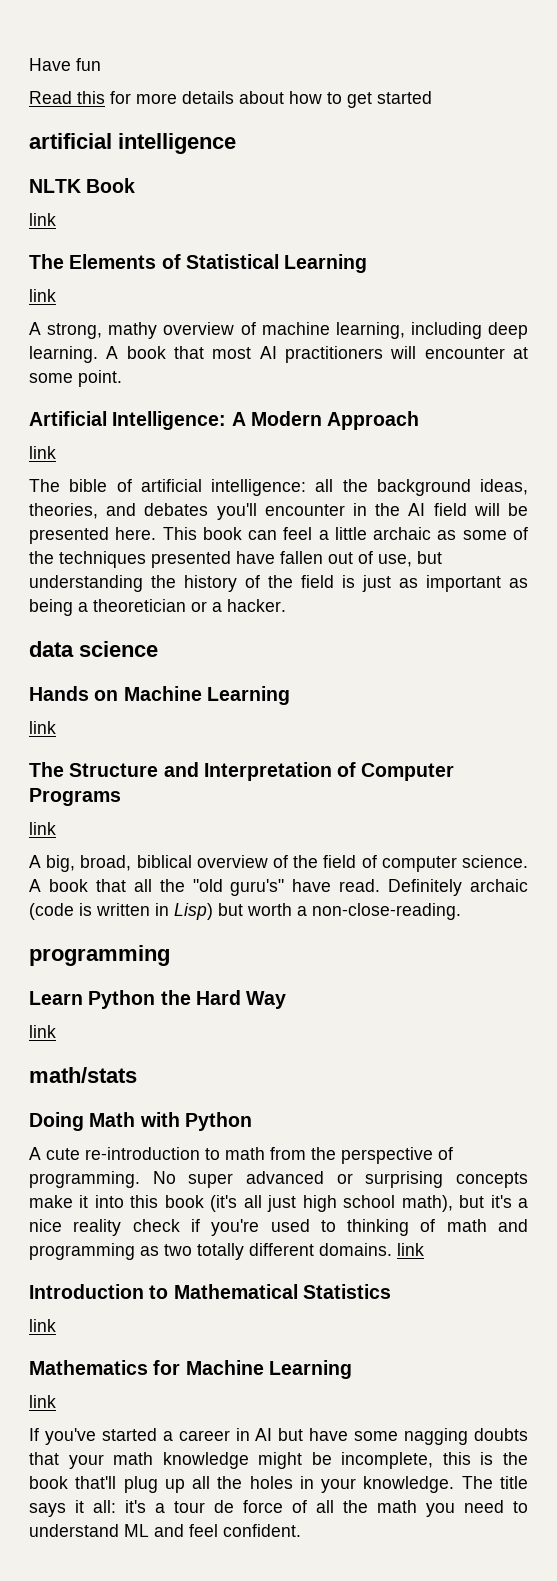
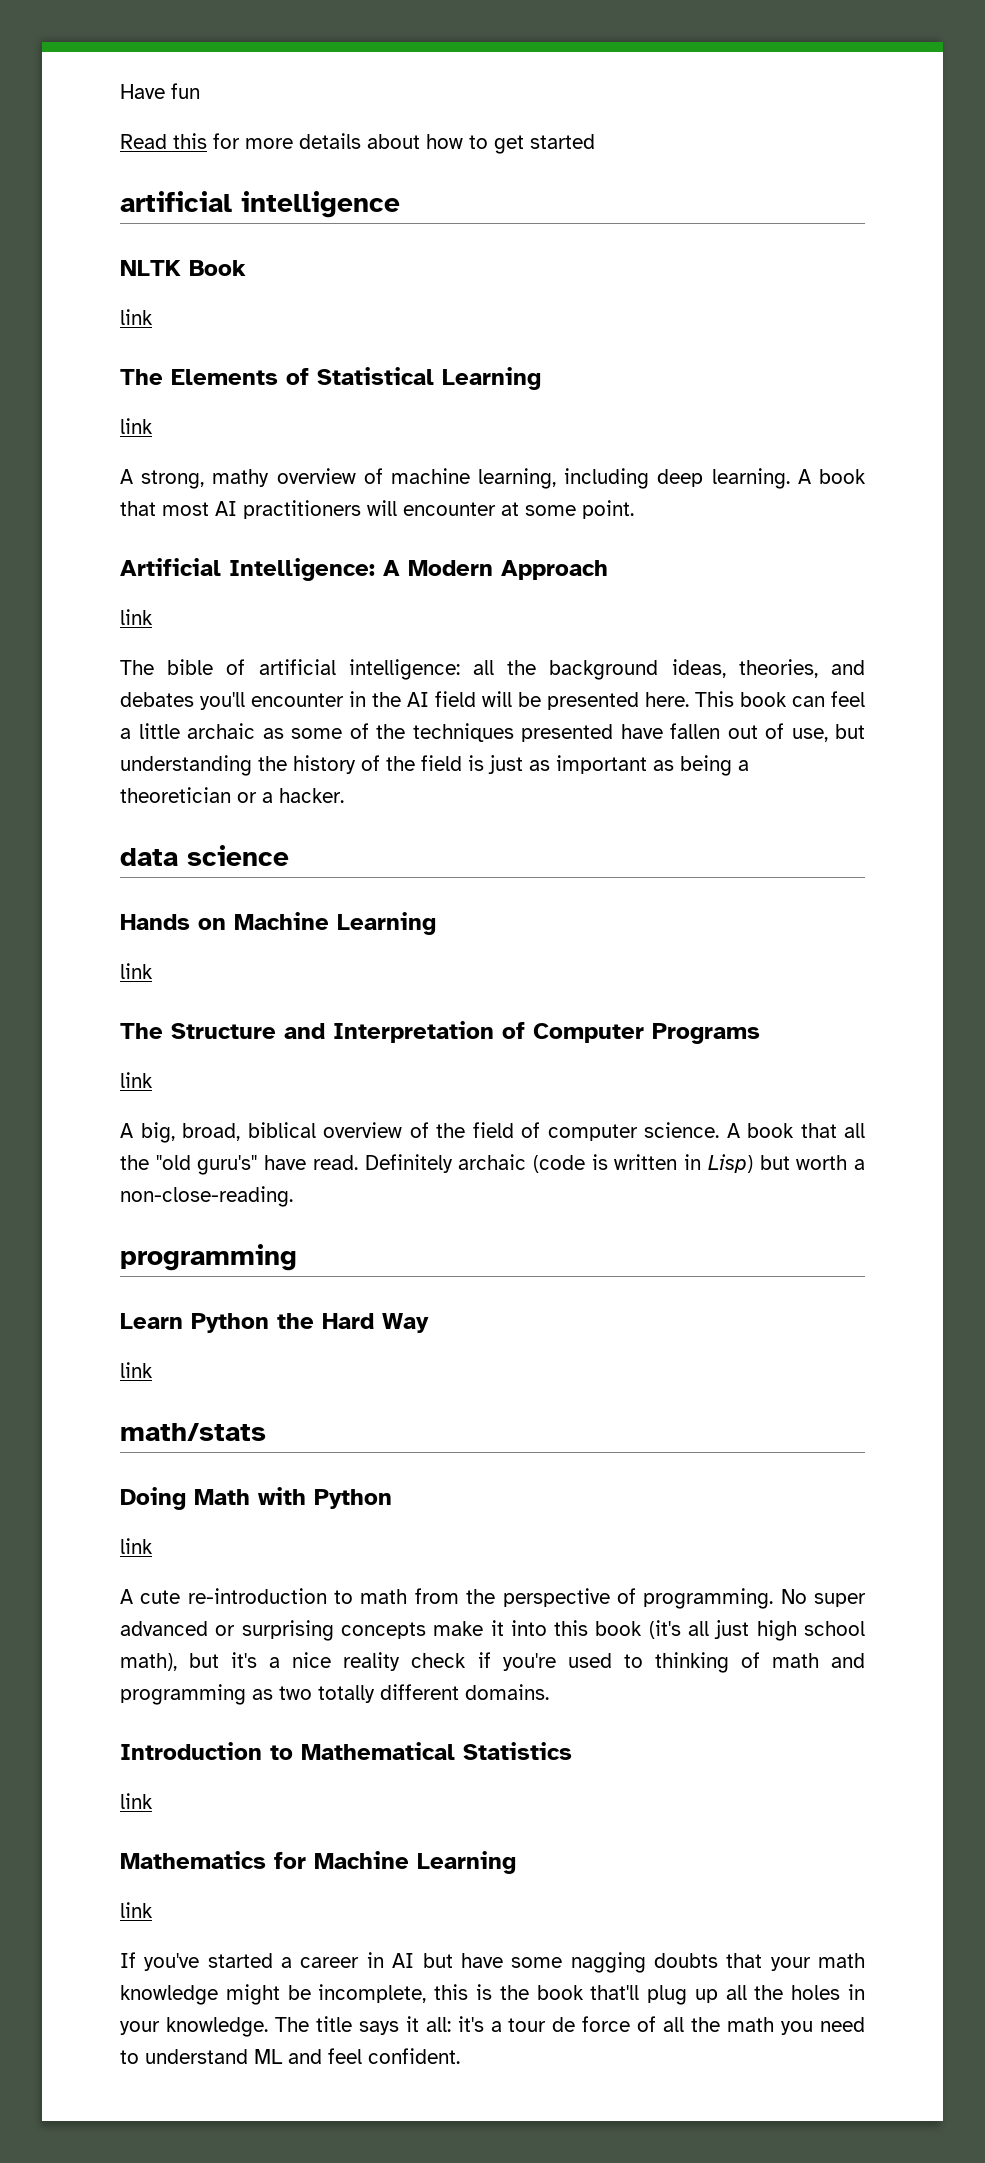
  Doing Math with Python
+ link
- No super advanced or surprising concepts make it into this book (it's all just high school math), but it's a nice reality check if you're used to thinking of math and programming as two totally different domains. link
+ No super advanced or surprising concepts make it into this book (it's all just high school math), but it's a nice reality check if you're used to thinking of math and programming as two totally different domains.

